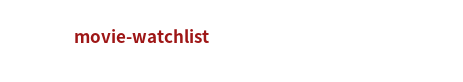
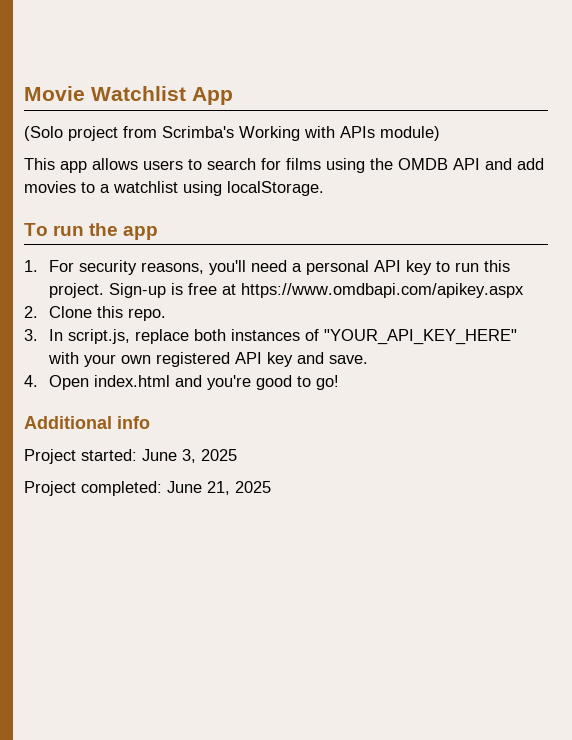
- movie-watchlist
+ Movie Watchlist App
+ (Solo project from Scrimba's Working with APIs module)
+ This app allows users to search for films using the OMDB API and add movies to a watchlist using localStorage.
+ To run the app
+ 1. For security reasons, you'll need a personal API key to run this project. Sign-up is free at https://www.omdbapi.com/apikey.aspx
+ 2. Clone this repo.
+ 3. In script.js, replace both instances of "YOUR_API_KEY_HERE" with your own registered API key and save.
+ 4. Open index.html and you're good to go!
+ Additional info
+ Project started: June 3, 2025
+ Project completed: June 21, 2025

